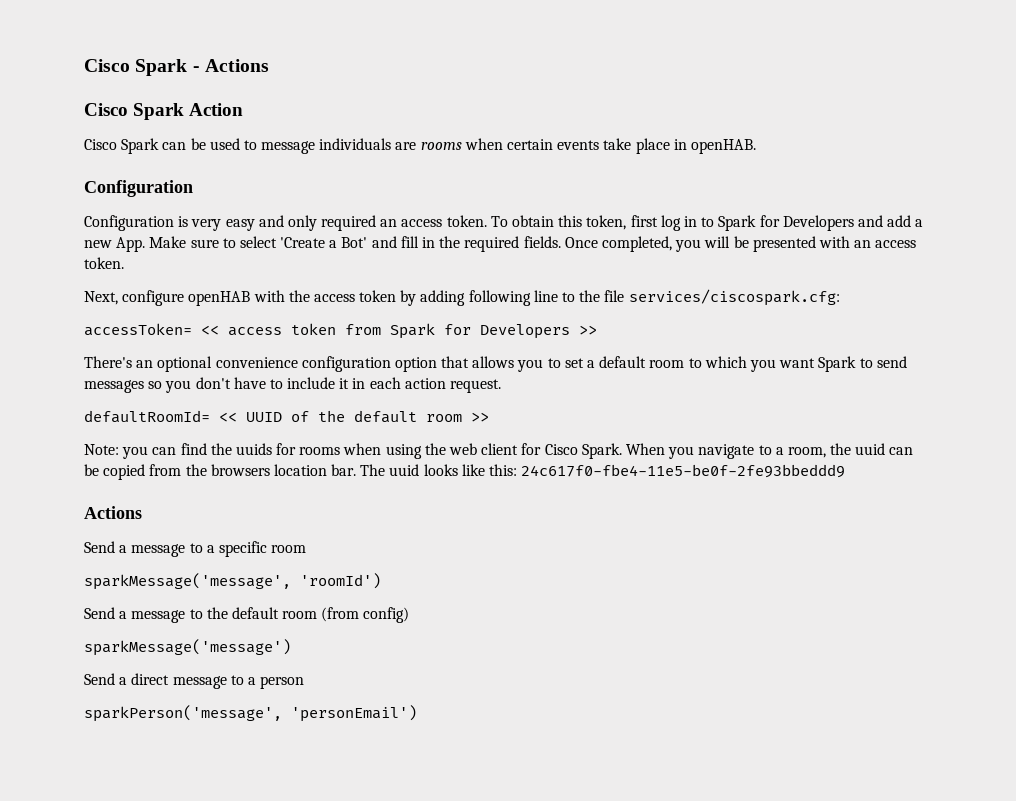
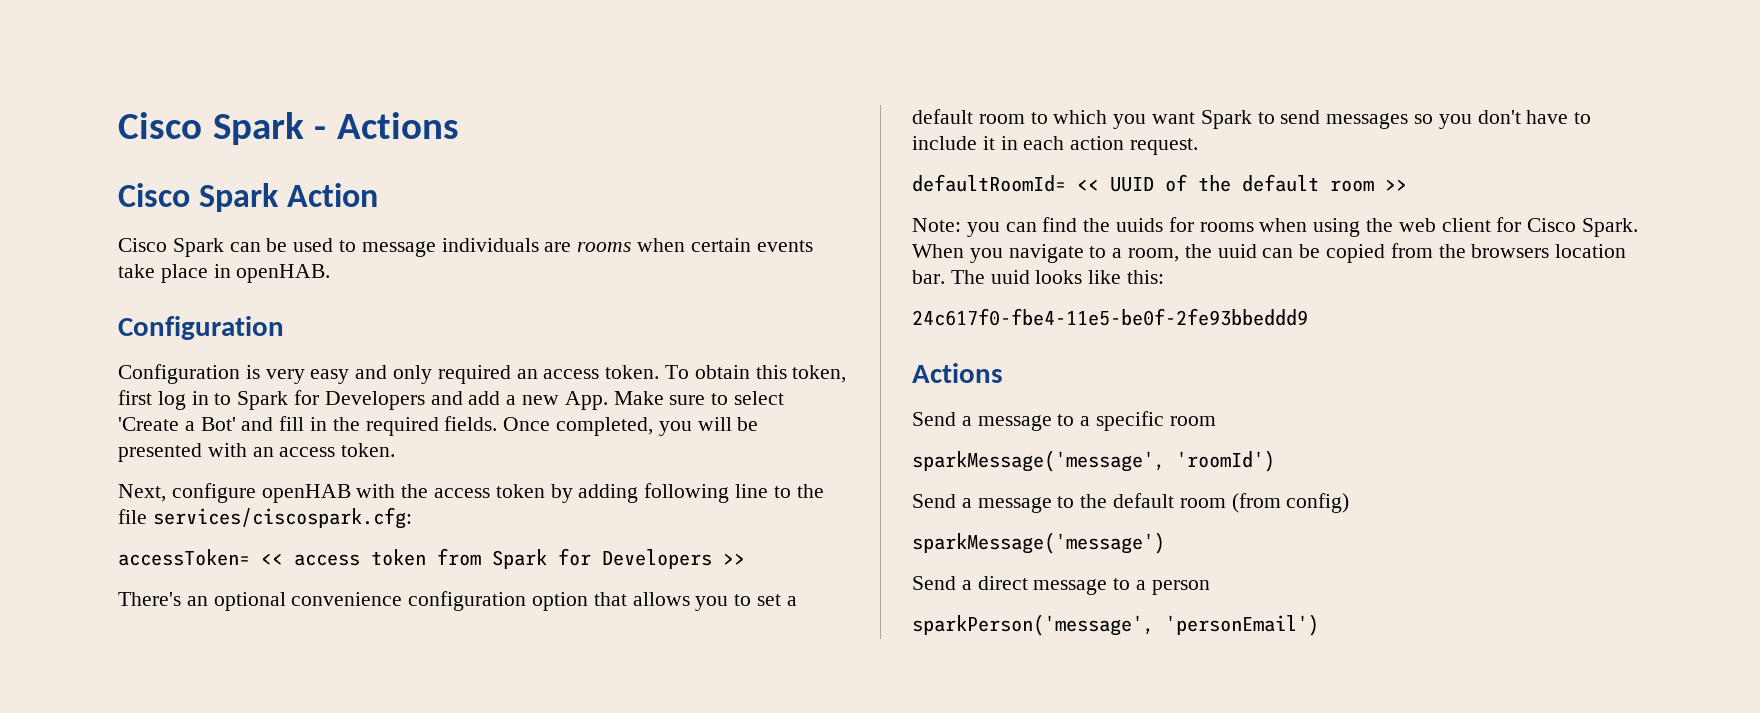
- The uuid looks like this: 24c617f0-fbe4-11e5-be0f-2fe93bbeddd9
+ The uuid looks like this:
+ 24c617f0-fbe4-11e5-be0f-2fe93bbeddd9

